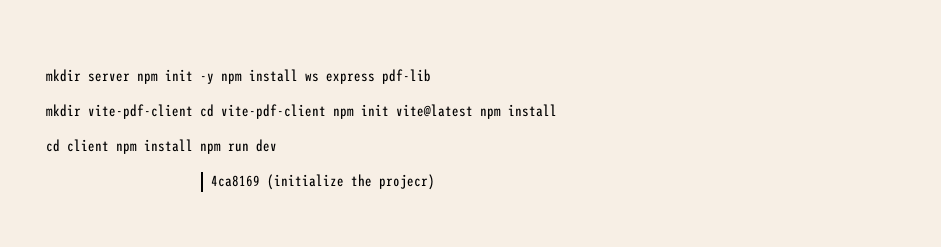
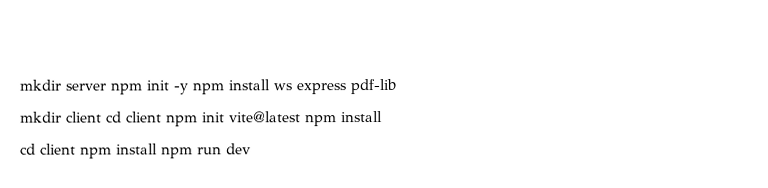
- mkdir vite-pdf-client cd vite-pdf-client npm init vite@latest npm install
+ mkdir client cd client npm init vite@latest npm install
- 4ca8169 (initialize the projecr)

